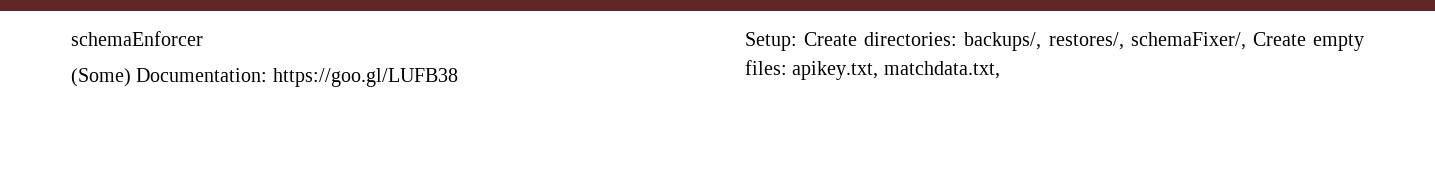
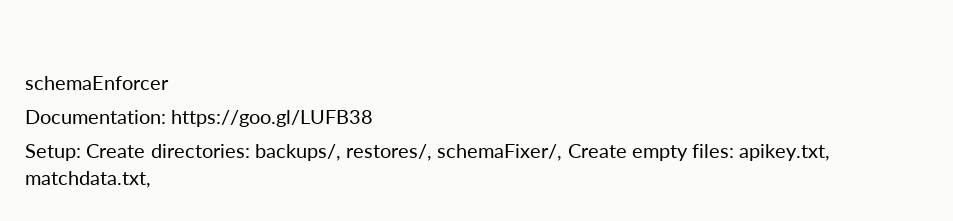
- (Some) Documentation: https://goo.gl/LUFB38
+ Documentation: https://goo.gl/LUFB38

